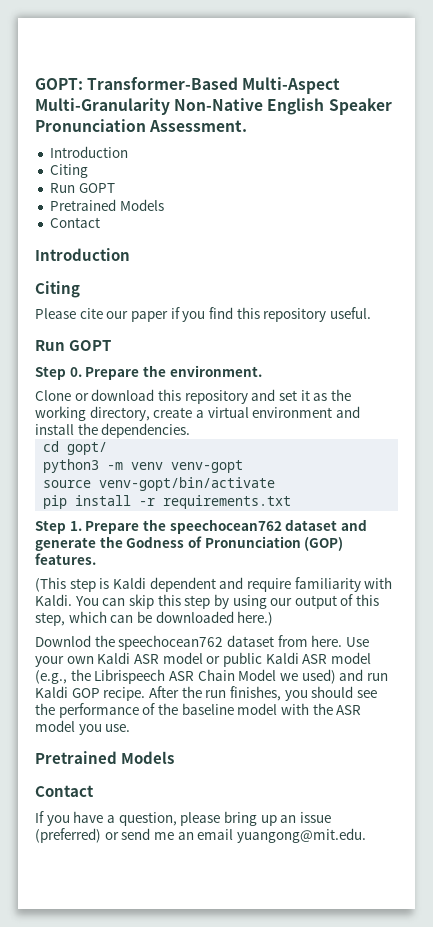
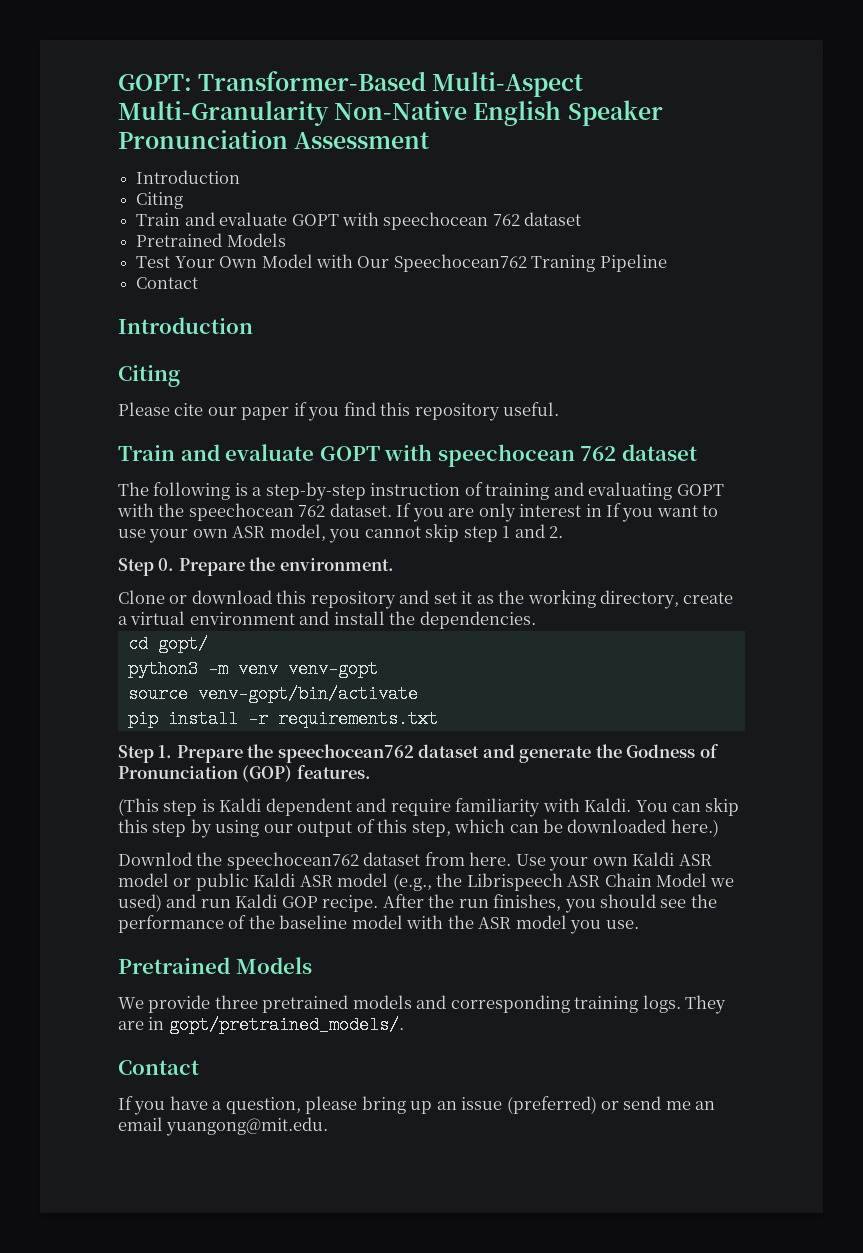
- GOPT: Transformer-Based Multi-Aspect Multi-Granularity Non-Native English Speaker Pronunciation Assessment.
+ GOPT: Transformer-Based Multi-Aspect Multi-Granularity Non-Native English Speaker Pronunciation Assessment
  Introduction
  Citing
- Run GOPT
+ Train and evaluate GOPT with speechocean 762 dataset
  Pretrained Models
+ Test Your Own Model with Our Speechocean762 Traning Pipeline
  Please cite our paper if you find this repository useful.
- Run GOPT
+ Train and evaluate GOPT with speechocean 762 dataset
+ The following is a step-by-step instruction of training and evaluating GOPT with the speechocean 762 dataset. If you are only interest in If you want to use your own ASR model, you cannot skip step 1 and 2.
+ We provide three pretrained models and corresponding training logs. They are in gopt/pretrained_models/.

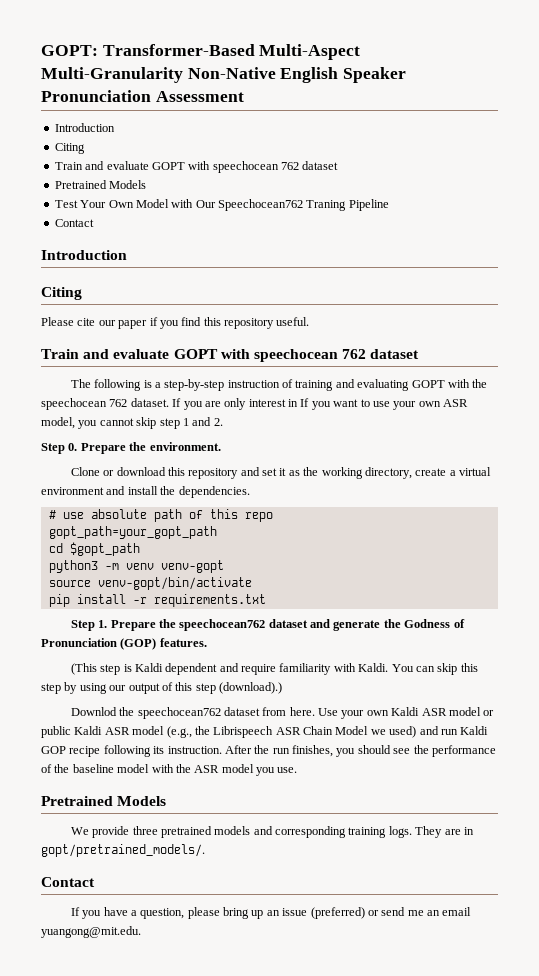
+ # use absolute path of this repo
+ gopt_path=your_gopt_path
- cd gopt/
+ cd $gopt_path
- You can skip this step by using our output of this step, which can be downloaded here.)
+ You can skip this step by using our output of this step (download).)
- Use your own Kaldi ASR model or public Kaldi ASR model (e.g., the Librispeech ASR Chain Model we used) and run Kaldi GOP recipe.
+ Use your own Kaldi ASR model or public Kaldi ASR model (e.g., the Librispeech ASR Chain Model we used) and run Kaldi GOP recipe following its instruction.

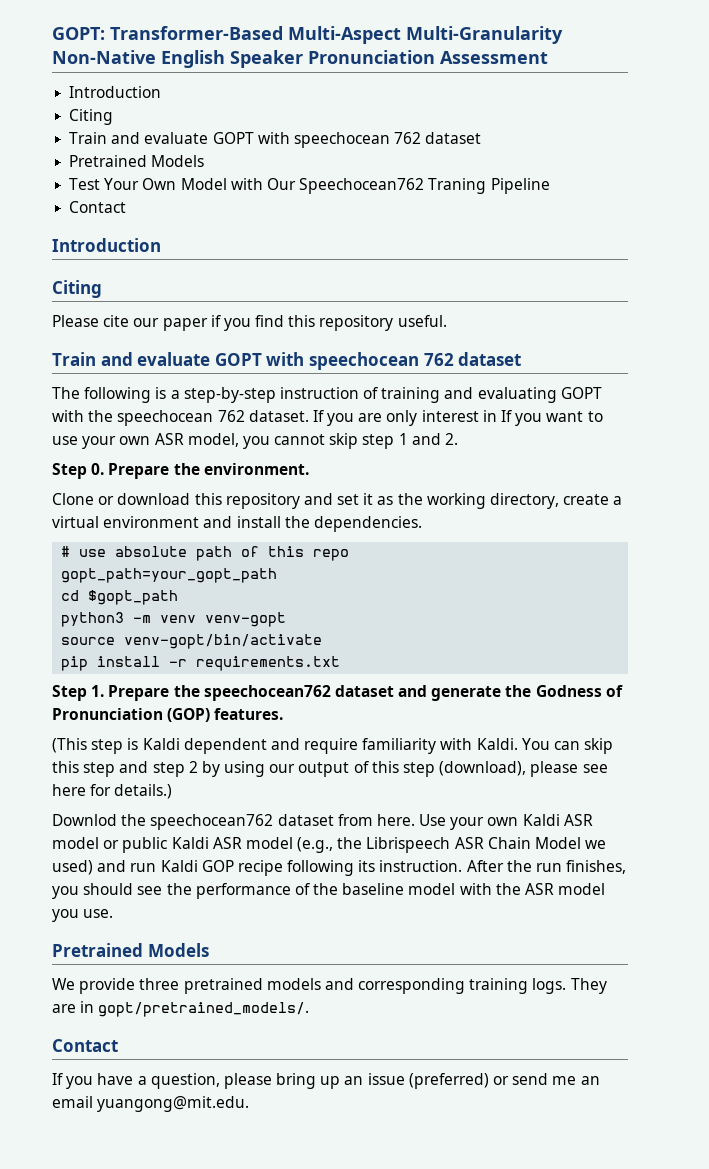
- You can skip this step by using our output of this step (download).)
+ You can skip this step and step 2 by using our output of this step (download), please see here for details.)

